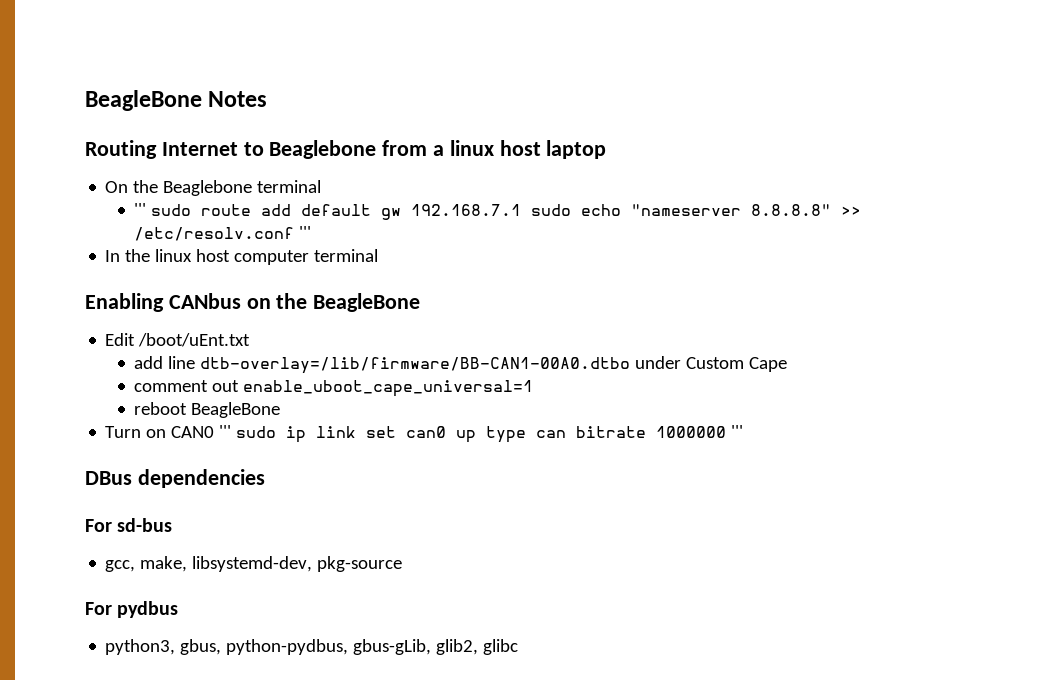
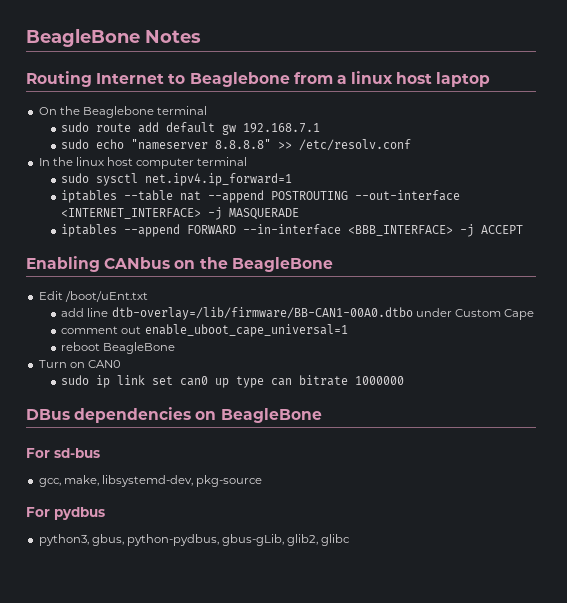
- ''' sudo route add default gw 192.168.7.1 sudo echo "nameserver 8.8.8.8" >> /etc/resolv.conf '''
+ sudo route add default gw 192.168.7.1
+ sudo echo "nameserver 8.8.8.8" >> /etc/resolv.conf
+ sudo sysctl net.ipv4.ip_forward=1
+ iptables --table nat --append POSTROUTING --out-interface <INTERNET_INTERFACE> -j MASQUERADE
+ iptables --append FORWARD --in-interface <BBB_INTERFACE> -j ACCEPT
- Turn on CAN0 ''' sudo ip link set can0 up type can bitrate 1000000 '''
+ Turn on CAN0
+ sudo ip link set can0 up type can bitrate 1000000
- DBus dependencies
+ DBus dependencies on BeagleBone

